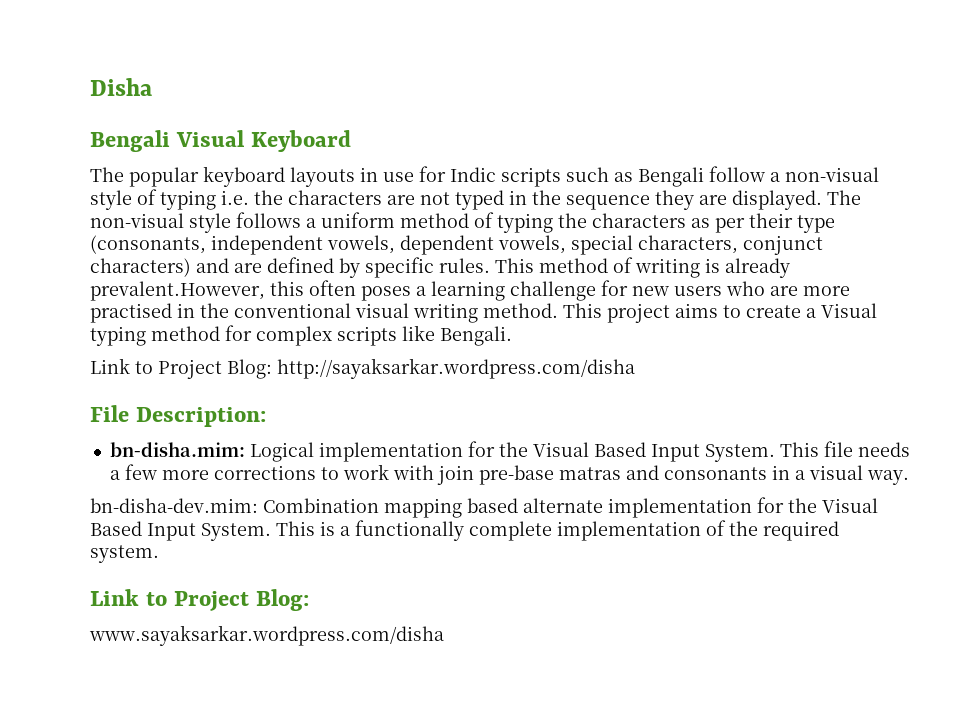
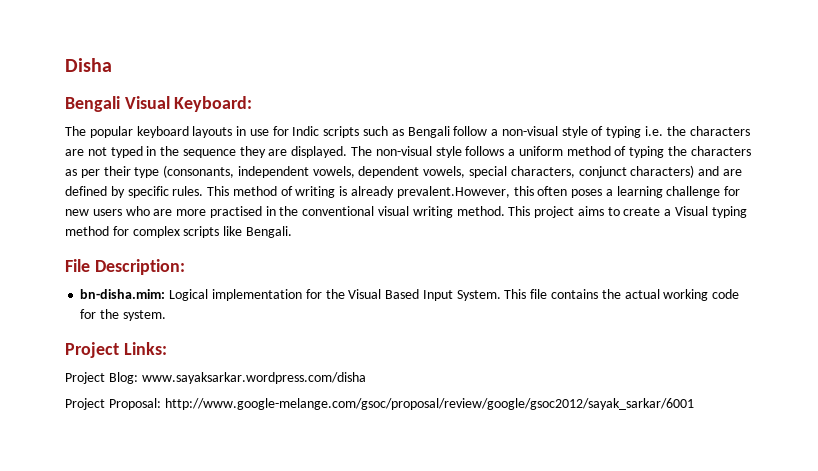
- Bengali Visual Keyboard
+ Bengali Visual Keyboard:
- Link to Project Blog: http://sayaksarkar.wordpress.com/disha
- This file needs a few more corrections to work with join pre-base matras and consonants in a visual way.
- bn-disha-dev.mim: Combination mapping based alternate implementation for the Visual Based Input System. This is a functionally complete implementation of the required system.
- Link to Project Blog:
- www.sayaksarkar.wordpress.com/disha
+ This file contains the actual working code for the system.
+ Project Links:
+ Project Blog: www.sayaksarkar.wordpress.com/disha
+ Project Proposal: http://www.google-melange.com/gsoc/proposal/review/google/gsoc2012/sayak_sarkar/6001

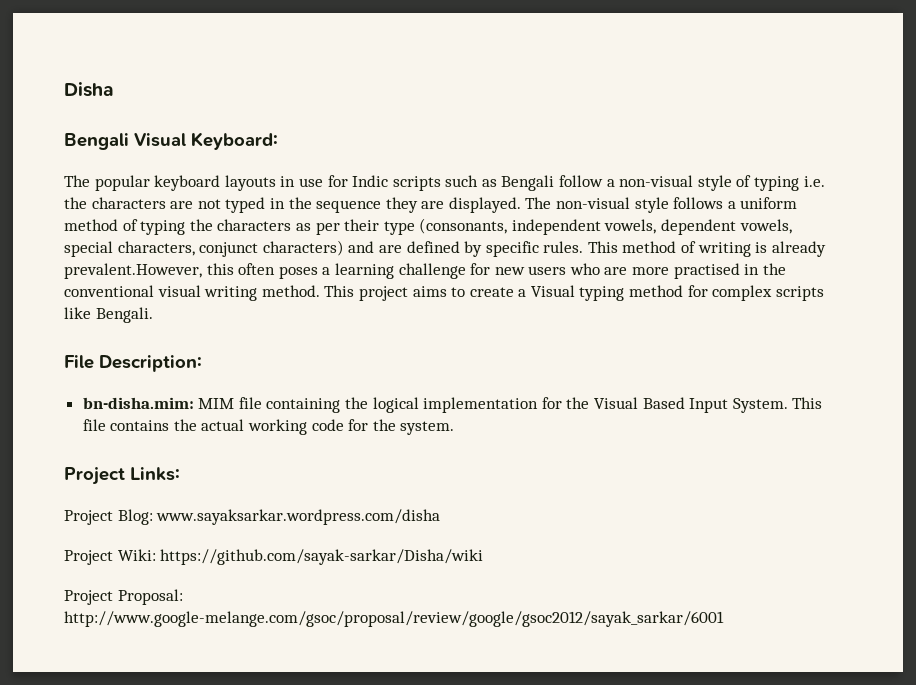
- bn-disha.mim: Logical implementation for the Visual Based Input System.
+ bn-disha.mim: MIM file containing the logical implementation for the Visual Based Input System.
+ Project Wiki: https://github.com/sayak-sarkar/Disha/wiki

